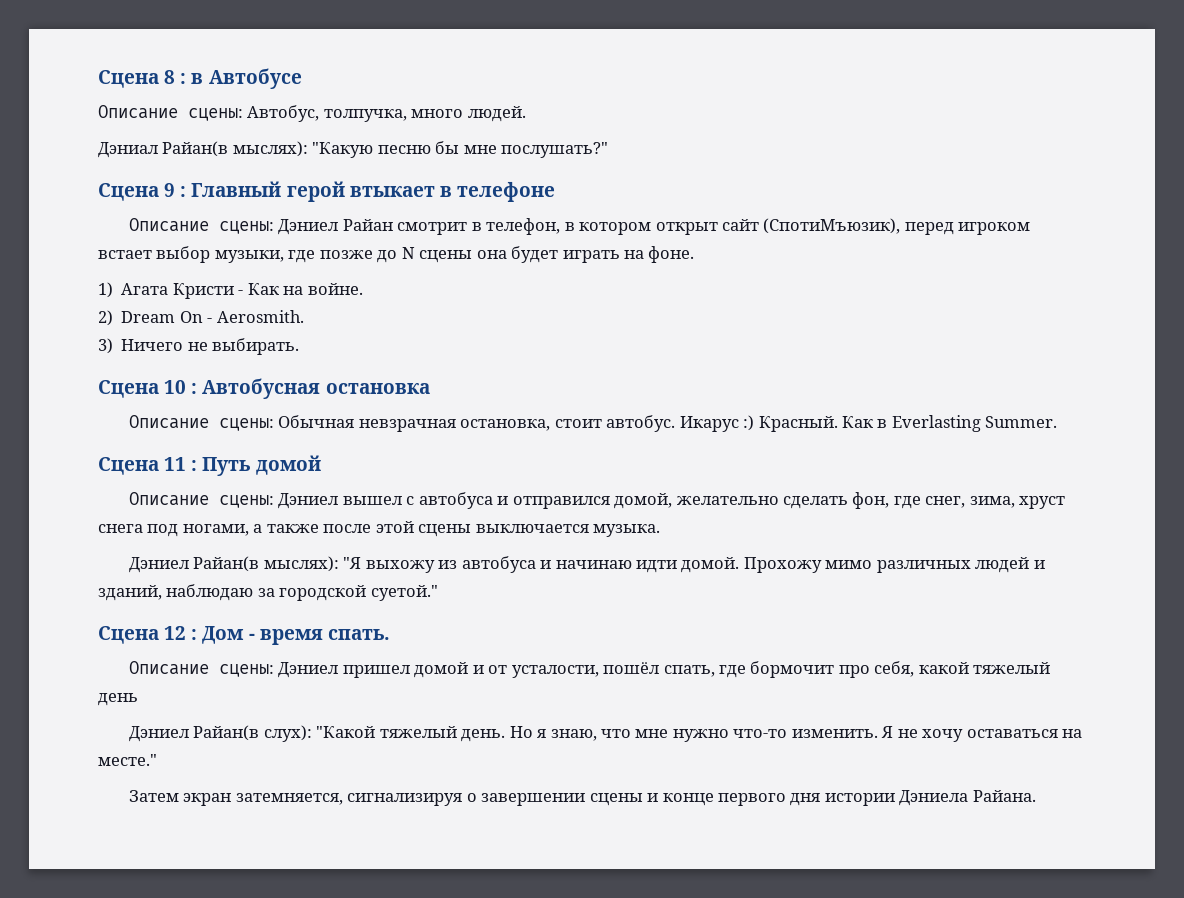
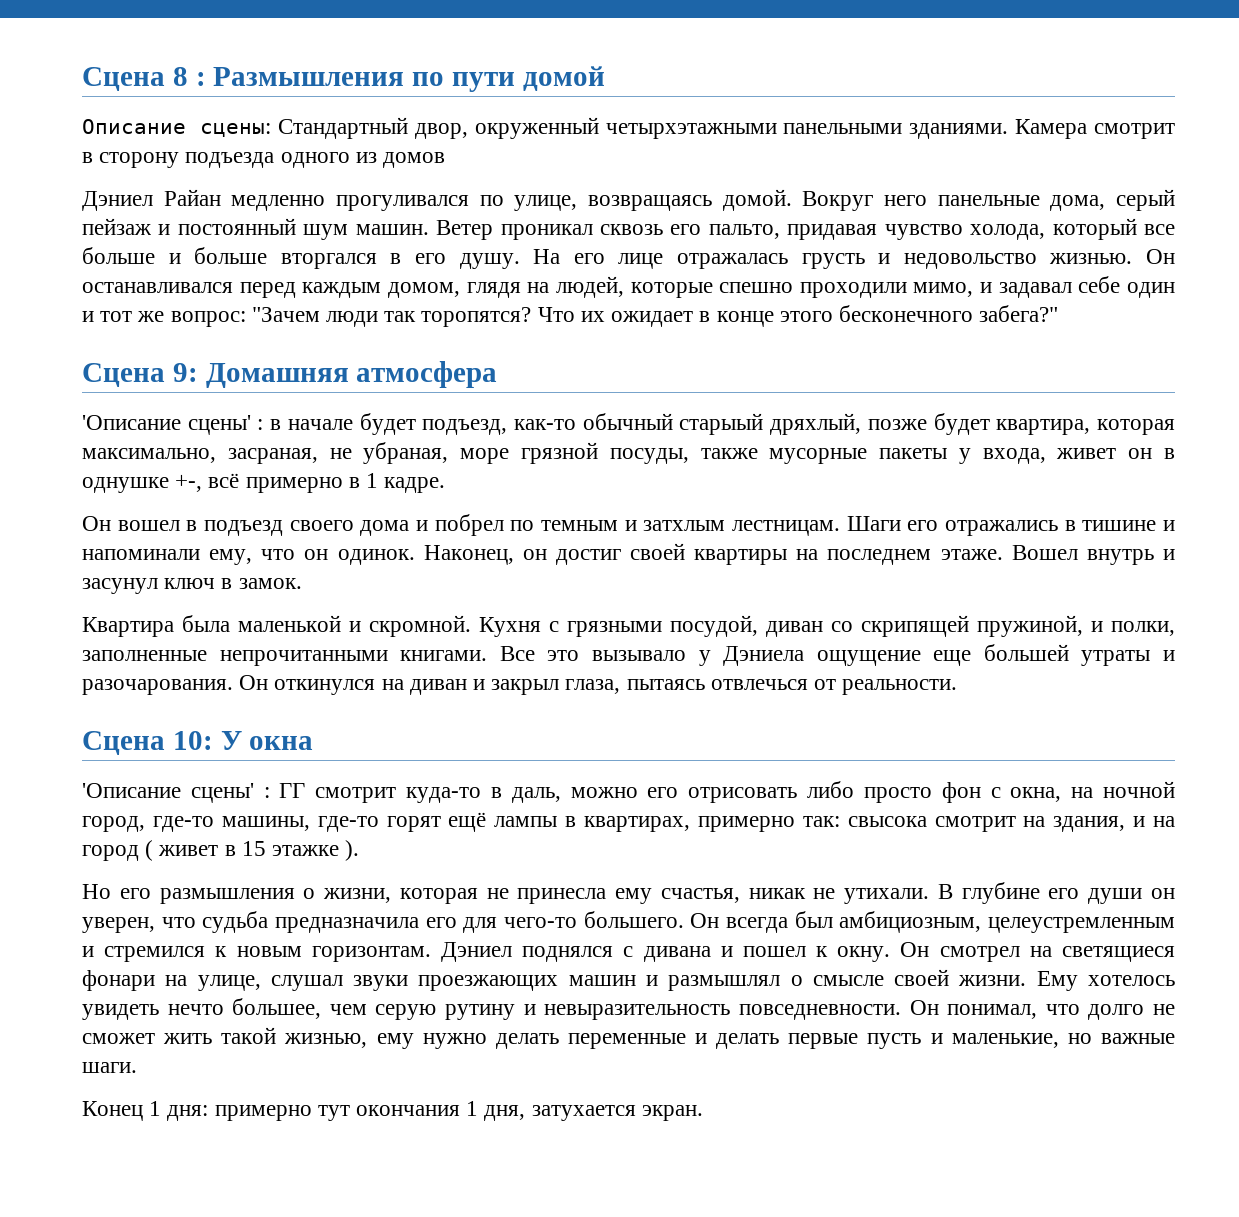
- Сцена 8 : в Автобусе
- Описание сцены: Автобус, толпучка, много людей.
- Дэниал Райан(в мыслях): "Какую песню бы мне послушать?"
- Сцена 9 : Главный герой втыкает в телефоне
- Описание сцены: Дэниел Райан смотрит в телефон, в котором открыт сайт (СпотиМъюзик), перед игроком встает выбор музыки, где позже до N сцены она будет играть на фоне.
- 1) Агата Кристи - Как на войне.
- 2) Dream On - Aerosmith.
- 3) Ничего не выбирать.
- Сцена 10 : Автобусная остановка
- Описание сцены: Обычная невзрачная остановка, стоит автобус. Икарус :) Красный. Как в Everlasting Summer.
- Сцена 11 : Путь домой
- Описание сцены: Дэниел вышел с автобуса и отправился домой, желательно сделать фон, где снег, зима, хруст снега под ногами, а также после этой сцены выключается музыка.
- Дэниел Райан(в мыслях): "Я выхожу из автобуса и начинаю идти домой. Прохожу мимо различных людей и зданий, наблюдаю за городской суетой."
- Сцена 12 : Дом - время спать.
- Описание сцены: Дэниел пришел домой и от усталости, пошёл спать, где бормочит про себя, какой тяжелый день
- Дэниел Райан(в слух): "Какой тяжелый день. Но я знаю, что мне нужно что-то изменить. Я не хочу оставаться на месте."
- Затем экран затемняется, сигнализируя о завершении сцены и конце первого дня истории Дэниела Райана.
+ Сцена 8 : Размышления по пути домой
+ Описание сцены: Стандартный двор, окруженный четырхэтажными панельными зданиями. Камера смотрит в сторону подъезда одного из домов
+ Дэниел Райан медленно прогуливался по улице, возвращаясь домой. Вокруг него панельные дома, серый пейзаж и постоянный шум машин. Ветер проникал сквозь его пальто, придавая чувство холода, который все больше и больше вторгался в его душу. На его лице отражалась грусть и недовольство жизнью. Он останавливался перед каждым домом, глядя на людей, которые спешно проходили мимо, и задавал себе один и тот же вопрос: "Зачем люди так торопятся? Что их ожидает в конце этого бесконечного забега?"
+ Сцена 9: Домашняя атмосфера
+ 'Описание сцены' : в начале будет подъезд, как-то обычный старыый дряхлый, позже будет квартира, которая максимально, засраная, не убраная, море грязной посуды, также мусорные пакеты у входа, живет он в однушке +-, всё примерно в 1 кадре.
+ Он вошел в подъезд своего дома и побрел по темным и затхлым лестницам. Шаги его отражались в тишине и напоминали ему, что он одинок. Наконец, он достиг своей квартиры на последнем этаже. Вошел внутрь и засунул ключ в замок.
+ Квартира была маленькой и скромной. Кухня с грязными посудой, диван со скрипящей пружиной, и полки, заполненные непрочитанными книгами. Все это вызывало у Дэниела ощущение еще большей утраты и разочарования. Он откинулся на диван и закрыл глаза, пытаясь отвлечься от реальности.
+ Сцена 10: У окна
+ 'Описание сцены' : ГГ смотрит куда-то в даль, можно его отрисовать либо просто фон с окна, на ночной город, где-то машины, где-то горят ещё лампы в квартирах, примерно так: свысока смотрит на здания, и на город ( живет в 15 этажке ).
+ Но его размышления о жизни, которая не принесла ему счастья, никак не утихали. В глубине его души он уверен, что судьба предназначила его для чего-то большего. Он всегда был амбициозным, целеустремленным и стремился к новым горизонтам. Дэниел поднялся с дивана и пошел к окну. Он смотрел на светящиеся фонари на улице, слушал звуки проезжающих машин и размышлял о смысле своей жизни. Ему хотелось увидеть нечто большее, чем серую рутину и невыразительность повседневности. Он понимал, что долго не сможет жить такой жизнью, ему нужно делать переменные и делать первые пусть и маленькие, но важные шаги.
+ Конец 1 дня: примерно тут окончания 1 дня, затухается экран.

